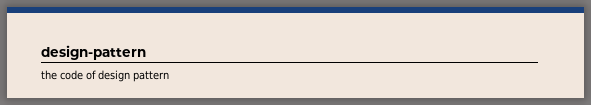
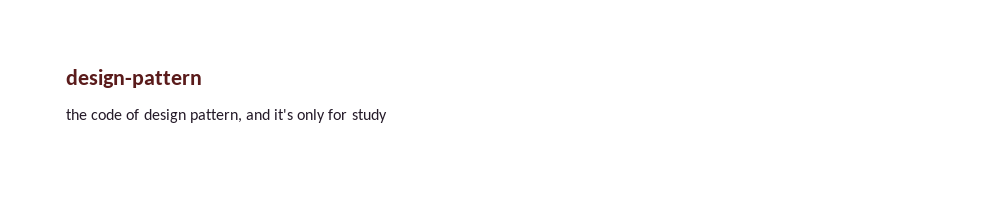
- the code of design pattern
+ the code of design pattern, and it's only for study

